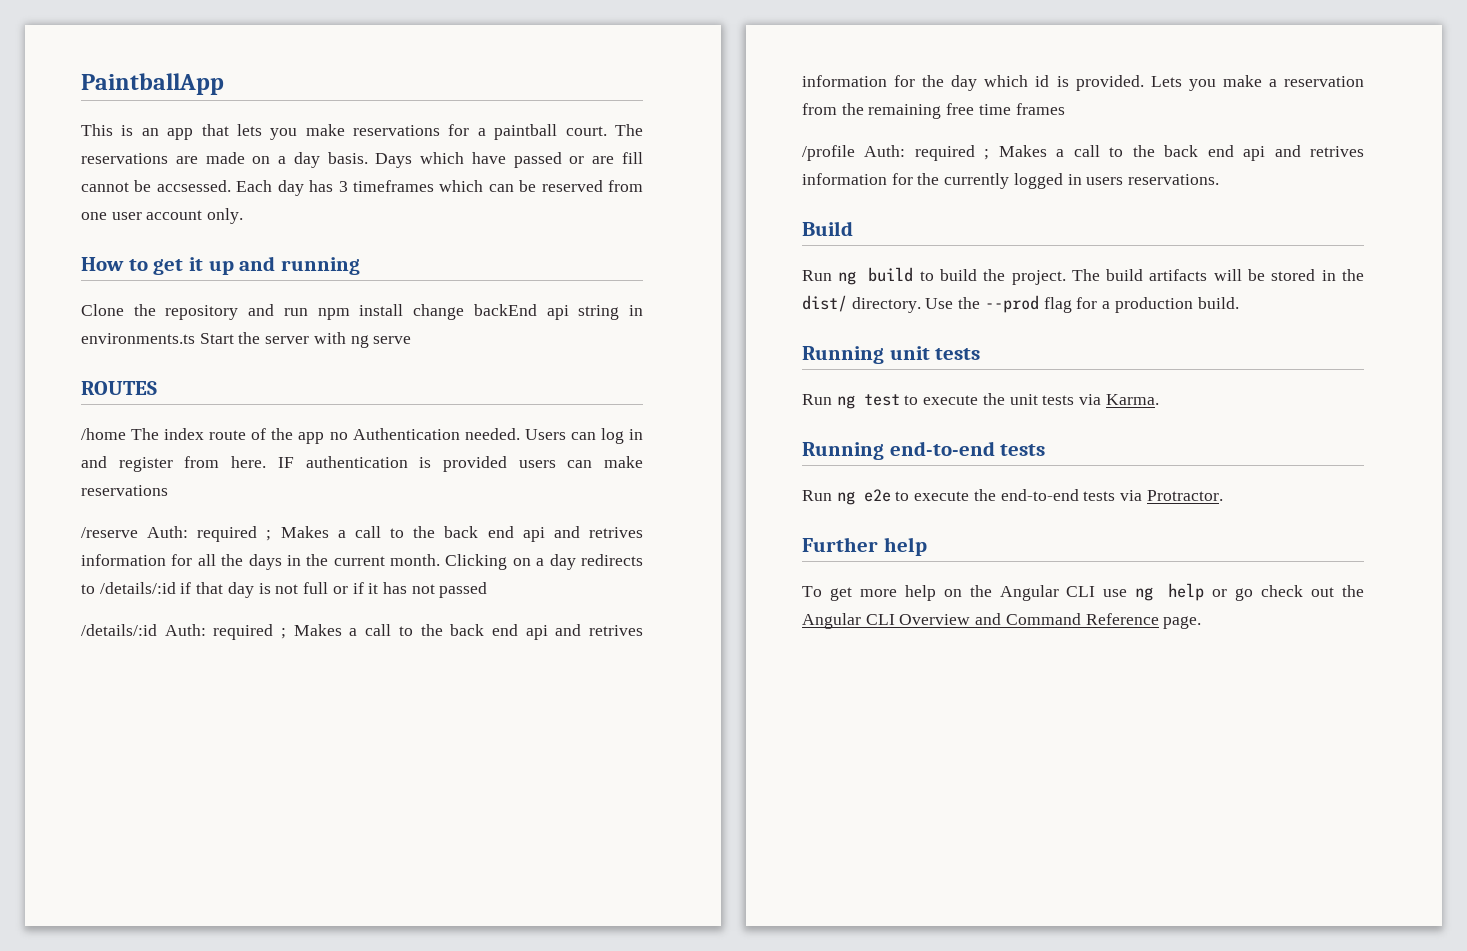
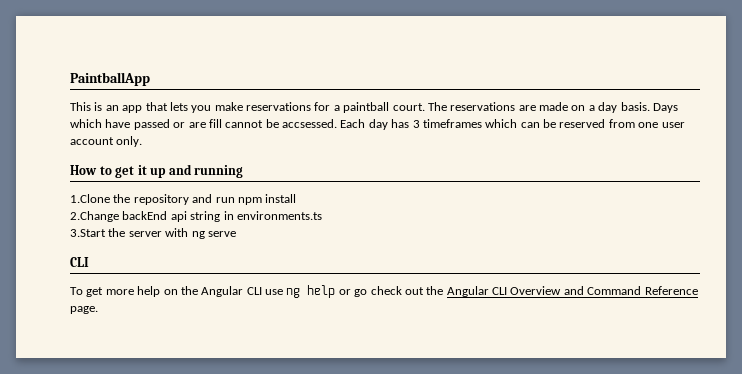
- Clone the repository and run npm install change backEnd api string in environments.ts Start the server with ng serve
- ROUTES
- /home The index route of the app no Authentication needed. Users can log in and register from here. IF authentication is provided users can make reservations
- /reserve Auth: required ; Makes a call to the back end api and retrives information for all the days in the current month. Clicking on a day redirects to /details/:id if that day is not full or if it has not passed
- /details/:id Auth: required ; Makes a call to the back end api and retrives information for the day which id is provided. Lets you make a reservation from the remaining free time frames
- /profile Auth: required ; Makes a call to the back end api and retrives information for the currently logged in users reservations.
- Build
- Run ng build to build the project. The build artifacts will be stored in the dist/ directory. Use the --prod flag for a production build.
- Running unit tests
- Run ng test to execute the unit tests via Karma.
- Running end-to-end tests
- Run ng e2e to execute the end-to-end tests via Protractor.
- Further help
+ 1.Clone the repository and run npm install
+ 2.Change backEnd api string in environments.ts
+ 3.Start the server with ng serve
+ CLI

